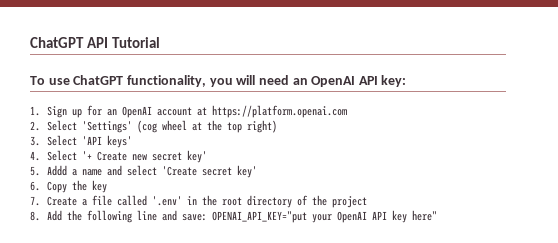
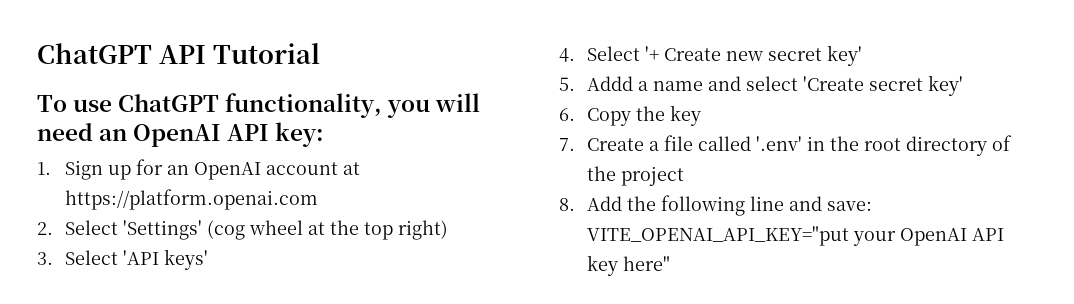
- 8. Add the following line and save: OPENAI_API_KEY="put your OpenAI API key here"
+ 8. Add the following line and save: VITE_OPENAI_API_KEY="put your OpenAI API key here"

